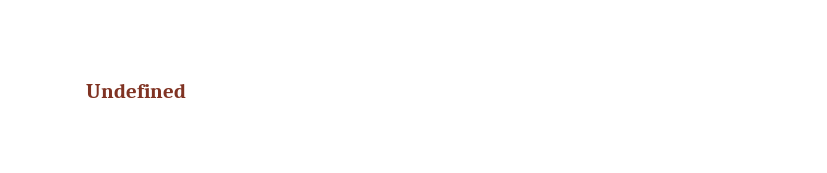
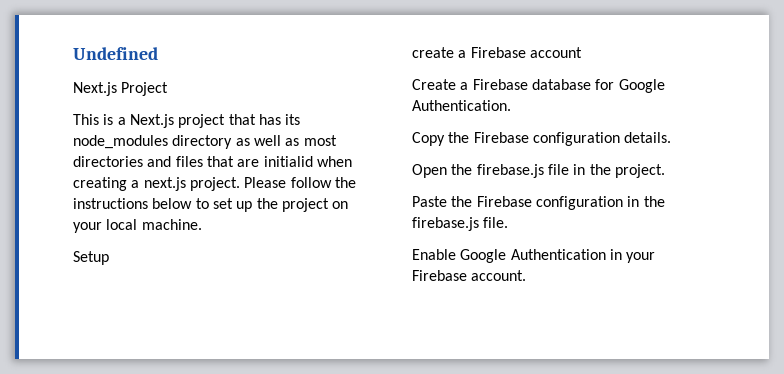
+ Next.js Project
+ This is a Next.js project that has its node_modules directory as well as most directories and files that are initialid when creating a next.js project. Please follow the instructions below to set up the project on your local machine.
+ Setup
+ create a Firebase account
+ Create a Firebase database for Google Authentication.
+ Copy the Firebase configuration details.
+ Open the firebase.js file in the project.
+ Paste the Firebase configuration in the firebase.js file.
+ Enable Google Authentication in your Firebase account.

